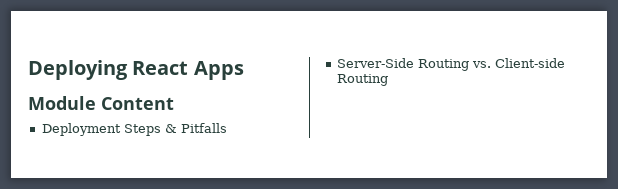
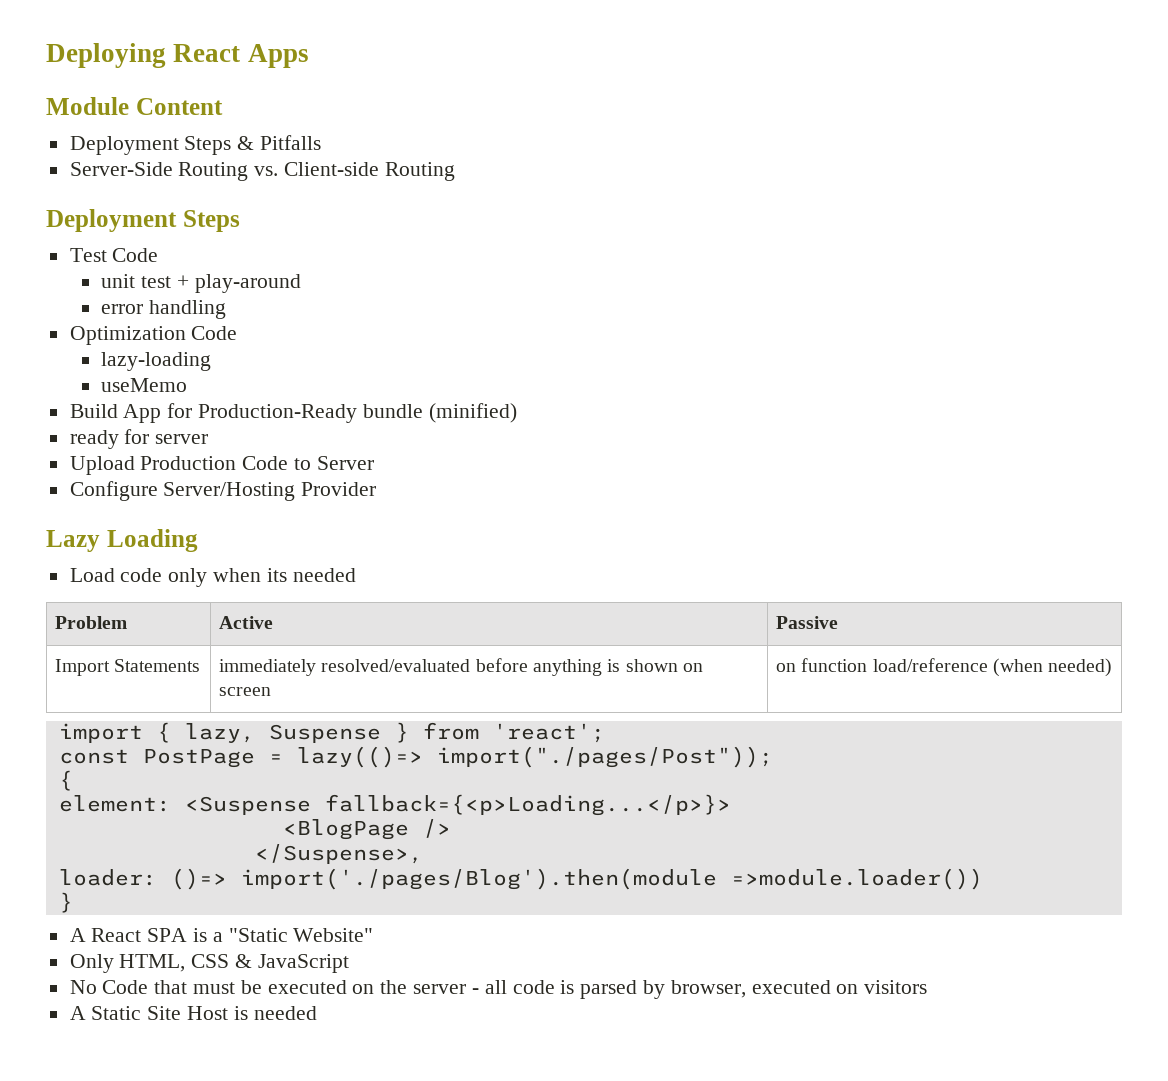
  Server-Side Routing vs. Client-side Routing
+ Deployment Steps
+ Test Code
+ unit test + play-around
+ error handling
+ Optimization Code
+ lazy-loading
+ useMemo
+ Build App for Production-Ready bundle (minified)
+ ready for server
+ Upload Production Code to Server
+ Configure Server/Hosting Provider
+ Lazy Loading
+ Load code only when its needed
+ Problem | Active | Passive
+ Import Statements | immediately resolved/evaluated before anything is shown on screen | on function load/reference (when needed)
+ import { lazy, Suspense } from 'react';
+ const PostPage = lazy(()=> import("./pages/Post"));
+ {
+ element: <Suspense fallback={<p>Loading...</p>}>
+ <BlogPage />
+ </Suspense>,
+ loader: ()=> import('./pages/Blog').then(module =>module.loader())
+ }
+ A React SPA is a "Static Website"
+ Only HTML, CSS & JavaScript
+ No Code that must be executed on the server - all code is parsed by browser, executed on visitors
+ A Static Site Host is needed

